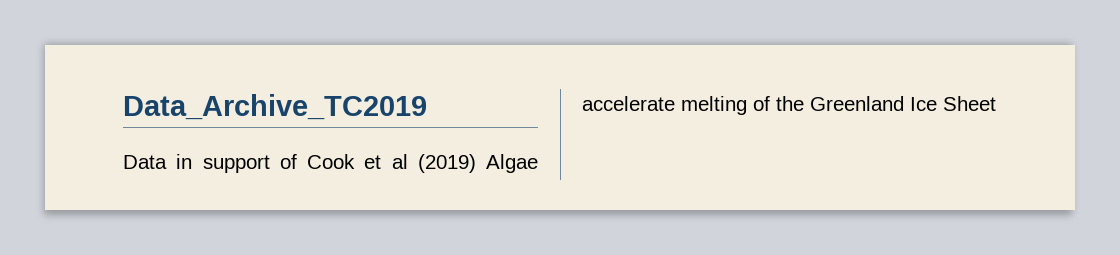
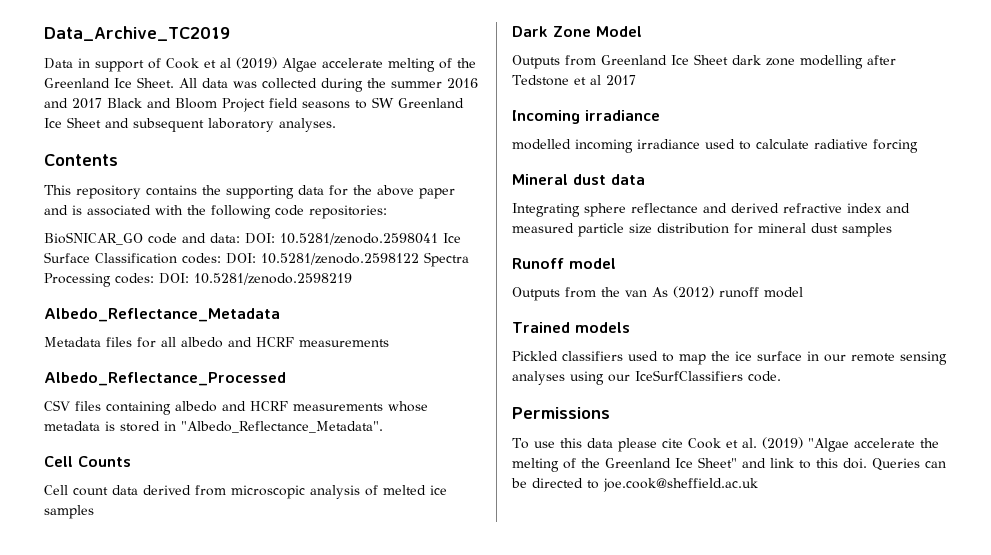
- Data in support of Cook et al (2019) Algae accelerate melting of the Greenland Ice Sheet
+ Data in support of Cook et al (2019) Algae accelerate melting of the Greenland Ice Sheet. All data was collected during the summer 2016 and 2017 Black and Bloom Project field seasons to SW Greenland Ice Sheet and subsequent laboratory analyses.
+ Contents
+ This repository contains the supporting data for the above paper and is associated with the following code repositories:
+ BioSNICAR_GO code and data: DOI: 10.5281/zenodo.2598041 Ice Surface Classification codes: DOI: 10.5281/zenodo.2598122 Spectra Processing codes: DOI: 10.5281/zenodo.2598219
+ Albedo_Reflectance_Metadata
+ Metadata files for all albedo and HCRF measurements
+ Albedo_Reflectance_Processed
+ CSV files containing albedo and HCRF measurements whose metadata is stored in "Albedo_Reflectance_Metadata".
+ Cell Counts
+ Cell count data derived from microscopic analysis of melted ice samples
+ Dark Zone Model
+ Outputs from Greenland Ice Sheet dark zone modelling after Tedstone et al 2017
+ Incoming irradiance
+ modelled incoming irradiance used to calculate radiative forcing
+ Mineral dust data
+ Integrating sphere reflectance and derived refractive index and measured particle size distribution for mineral dust samples
+ Runoff model
+ Outputs from the van As (2012) runoff model
+ Trained models
+ Pickled classifiers used to map the ice surface in our remote sensing analyses using our IceSurfClassifiers code.
+ Permissions
+ To use this data please cite Cook et al. (2019) "Algae accelerate the melting of the Greenland Ice Sheet" and link to this doi. Queries can be directed to joe.cook@sheffield.ac.uk

